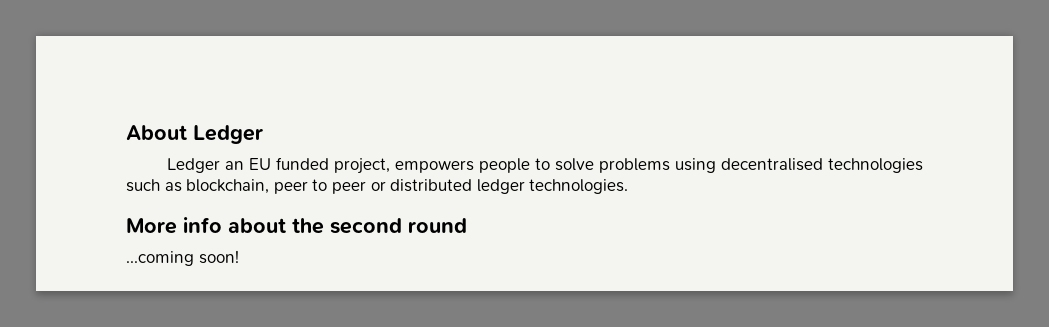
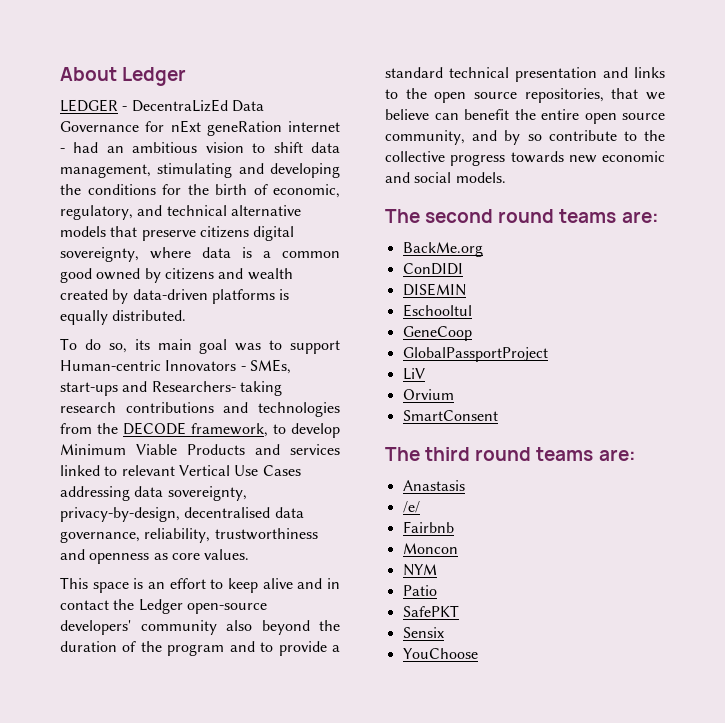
- Ledger an EU funded project, empowers people to solve problems using decentralised technologies such as blockchain, peer to peer or distributed ledger technologies.
- More info about the second round
- ...coming soon!
+ LEDGER - DecentraLizEd Data Governance for nExt geneRation internet - had an ambitious vision to shift data management, stimulating and developing the conditions for the birth of economic, regulatory, and technical alternative models that preserve citizens digital sovereignty, where data is a common good owned by citizens and wealth created by data-driven platforms is equally distributed.
+ To do so, its main goal was to support Human-centric Innovators - SMEs, start-ups and Researchers- taking research contributions and technologies from the DECODE framework, to develop Minimum Viable Products and services linked to relevant Vertical Use Cases addressing data sovereignty, privacy-by-design, decentralised data governance, reliability, trustworthiness and openness as core values.
+ This space is an effort to keep alive and in contact the Ledger open-source developers' community also beyond the duration of the program and to provide a standard technical presentation and links to the open source repositories, that we believe can benefit the entire open source community, and by so contribute to the collective progress towards new economic and social models.
+ The second round teams are:
+ BackMe.org
+ ConDIDI
+ DISEMIN
+ Eschooltul
+ GeneCoop
+ GlobalPassportProject
+ LiV
+ Orvium
+ SmartConsent
+ The third round teams are:
+ Anastasis
+ /e/
+ Fairbnb
+ Moncon
+ NYM
+ Patio
+ SafePKT
+ Sensix
+ YouChoose

